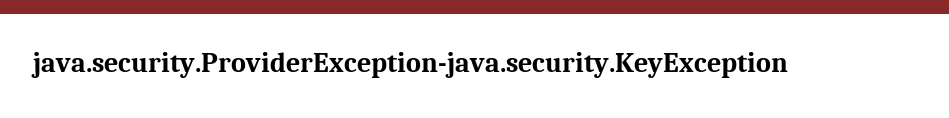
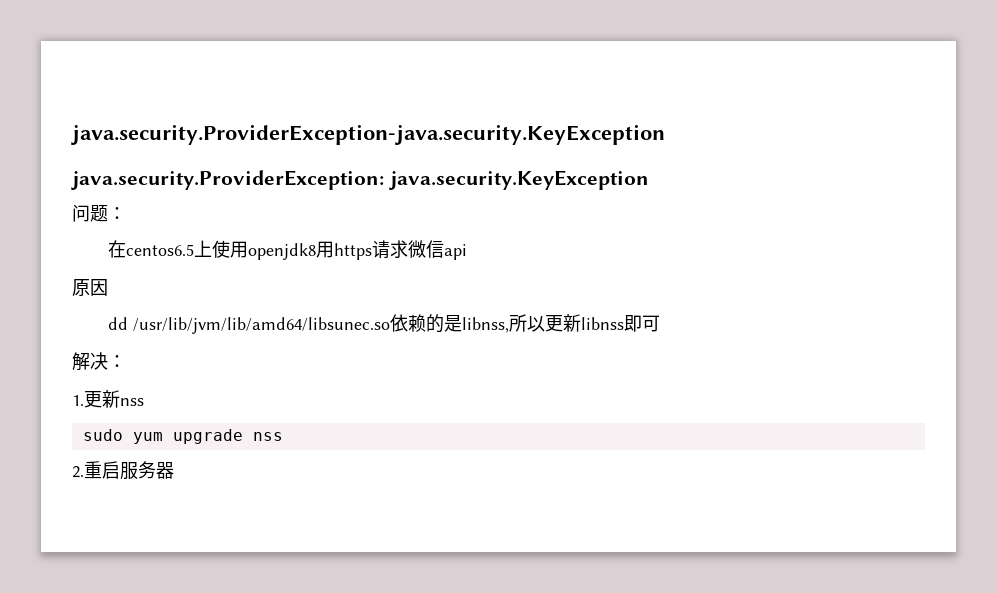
+ java.security.ProviderException: java.security.KeyException
+ 问题：
+ 在centos6.5上使用openjdk8用https请求微信api
+ 原因
+ dd /usr/lib/jvm/lib/amd64/libsunec.so依赖的是libnss,所以更新libnss即可
+ 解决：
+ 1.更新nss
+ sudo yum upgrade nss
+ 2.重启服务器

